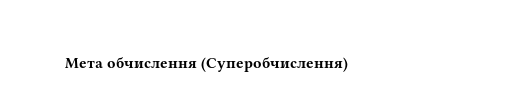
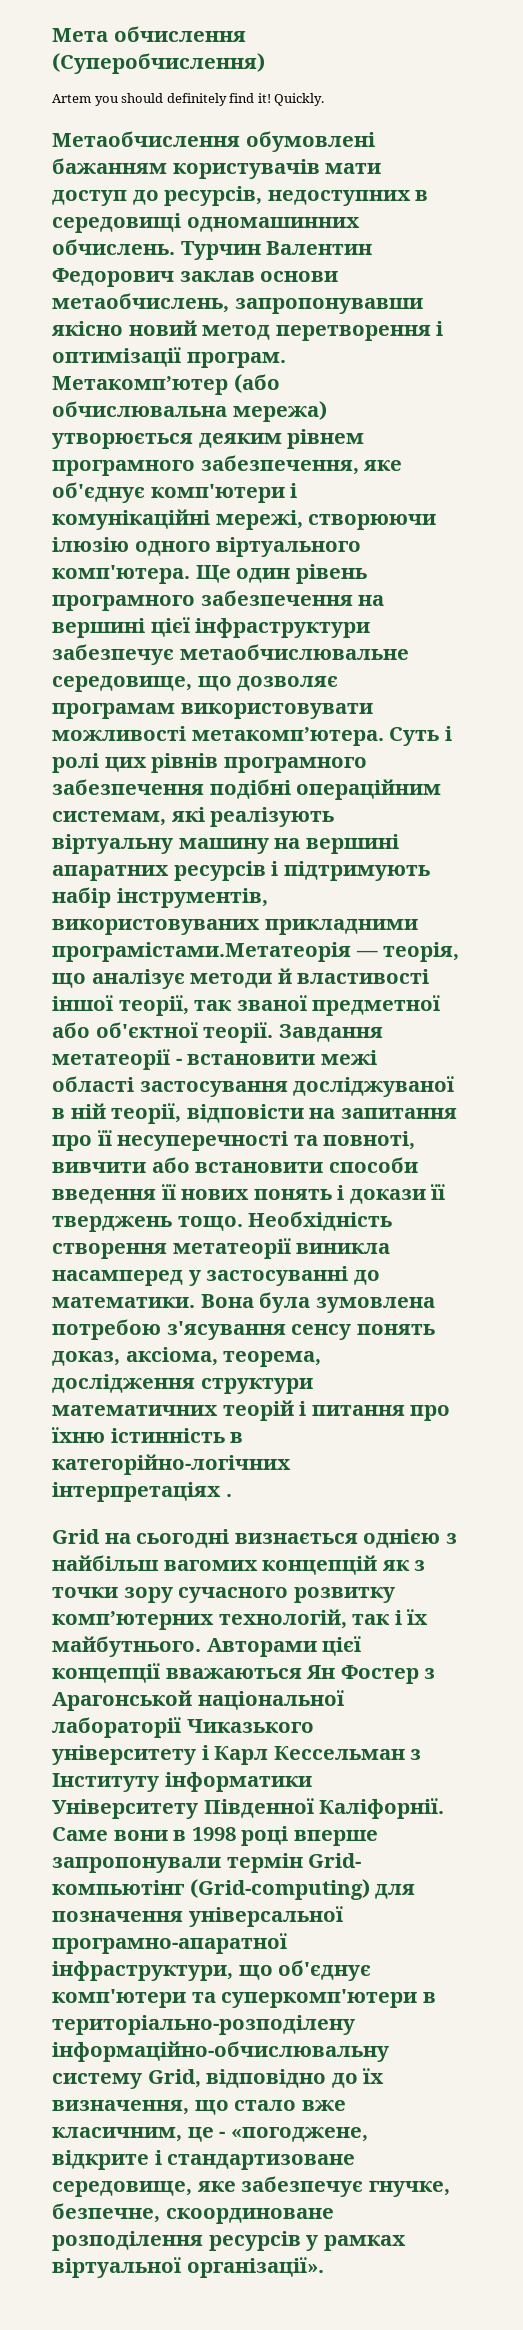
+ Artem you should definitely find it! Quickly.
+ Метаобчислення обумовлені бажанням користувачів мати доступ до ресурсів, недоступних в середовищі одномашинних обчислень. Турчин Валентин Федорович заклав основи метаобчислень, запропонувавши якісно новий метод перетворення і оптимізації програм. Метакомп’ютер (або обчислювальна мережа) утворюється деяким рівнем програмного забезпечення, яке об'єднує комп'ютери і комунікаційні мережі, створюючи ілюзію одного віртуального комп'ютера. Ще один рівень програмного забезпечення на вершині цієї інфраструктури забезпечує метаобчислювальне середовище, що дозволяє програмам використовувати можливості метакомп’ютера. Суть і ролі цих рівнів програмного забезпечення подібні операційним системам, які реалізують віртуальну машину на вершині апаратних ресурсів і підтримують набір інструментів, використовуваних прикладними програмістами.Метатеорія — теорія, що аналізує методи й властивості іншої теорії, так званої предметної або об'єктної теорії. Завдання метатеорії - встановити межі області застосування досліджуваної в ній теорії, відповісти на запитання про її несуперечності та повноті, вивчити або встановити способи введення її нових понять і докази її тверджень тощо. Необхідність створення метатеорії виникла насамперед у застосуванні до математики. Вона була зумовлена потребою з'ясування сенсу понять доказ, аксіома, теорема, дослідження структури математичних теорій і питання про їхню істинність в категорійно-логічних інтерпретаціях .
+ Grid на сьогодні визнається однією з найбільш вагомих концепцій як з точки зору сучасного розвитку комп’ютерних технологій, так і їх майбутнього. Авторами цієї концепції вважаються Ян Фостер з Арагонськой національної лабораторії Чиказького університету і Карл Кессельман з Інституту інформатики Університету Південної Каліфорнії. Саме вони в 1998 році вперше запропонували термін Grid- компьютінг (Grid-computing) для позначення універсальної програмно-апаратної інфраструктури, що об'єднує комп'ютери та суперкомп'ютери в територіально-розподілену інформаційно-обчислювальну систему Grid, відповідно до їх визначення, що стало вже класичним, це - «погоджене, відкрите і стандартизоване середовище, яке забезпечує гнучке, безпечне, скоординоване розподілення ресурсів у рамках віртуальної організації».

